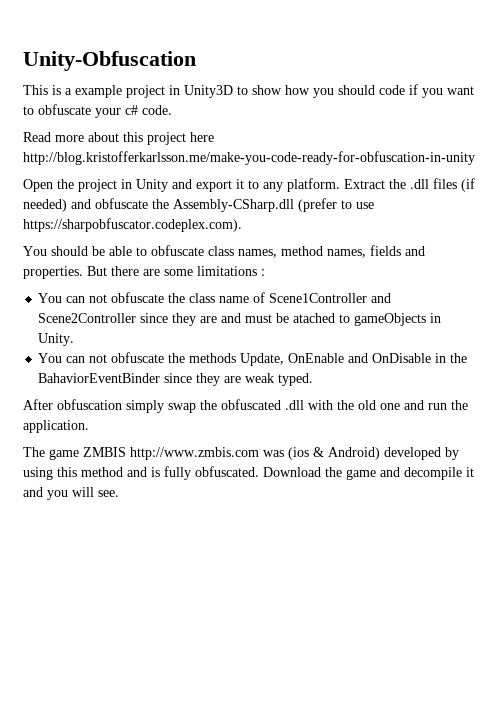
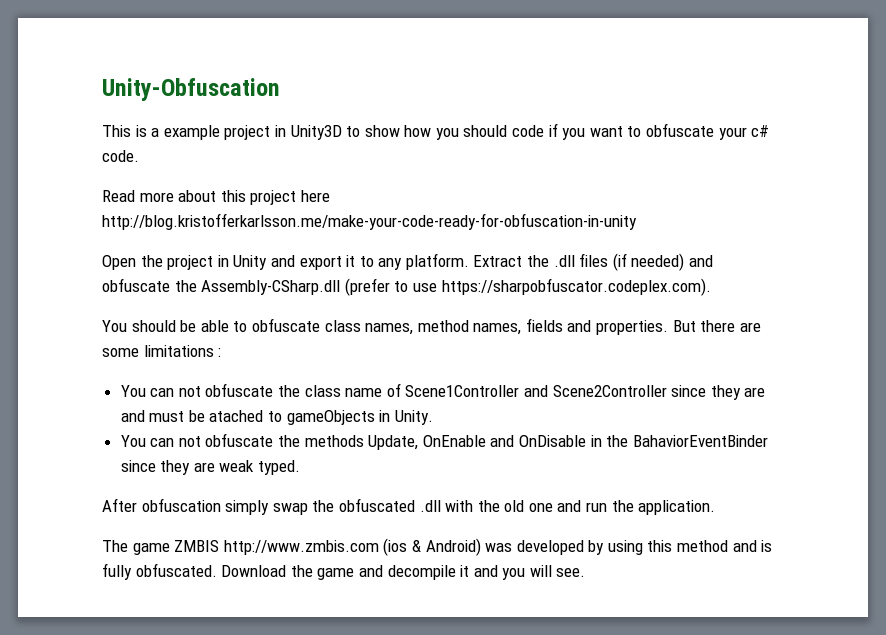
- Read more about this project here http://blog.kristofferkarlsson.me/make-you-code-ready-for-obfuscation-in-unity
+ Read more about this project here http://blog.kristofferkarlsson.me/make-your-code-ready-for-obfuscation-in-unity
- The game ZMBIS http://www.zmbis.com was (ios & Android) developed by using this method and is fully obfuscated.
+ The game ZMBIS http://www.zmbis.com (ios & Android) was developed by using this method and is fully obfuscated.

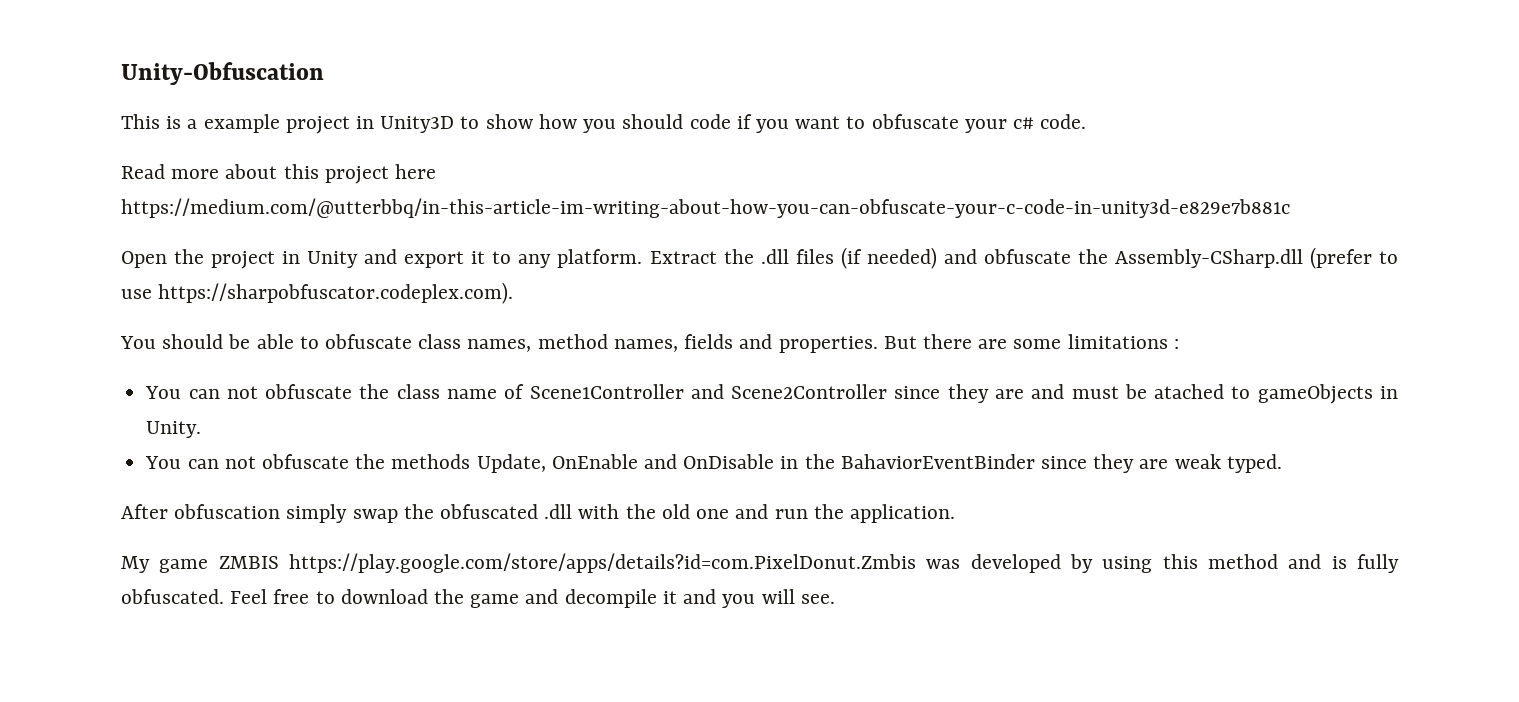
- Read more about this project here http://blog.kristofferkarlsson.me/make-your-code-ready-for-obfuscation-in-unity
+ Read more about this project here https://medium.com/@utterbbq/in-this-article-im-writing-about-how-you-can-obfuscate-your-c-code-in-unity3d-e829e7b881c
- The game ZMBIS http://www.zmbis.com (ios & Android) was developed by using this method and is fully obfuscated.
+ My game ZMBIS https://play.google.com/store/apps/details?id=com.PixelDonut.Zmbis was developed by using this method and is fully obfuscated.
- Download the game and decompile it and you will see.
+ Feel free to download the game and decompile it and you will see.

